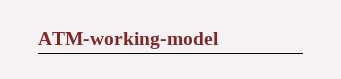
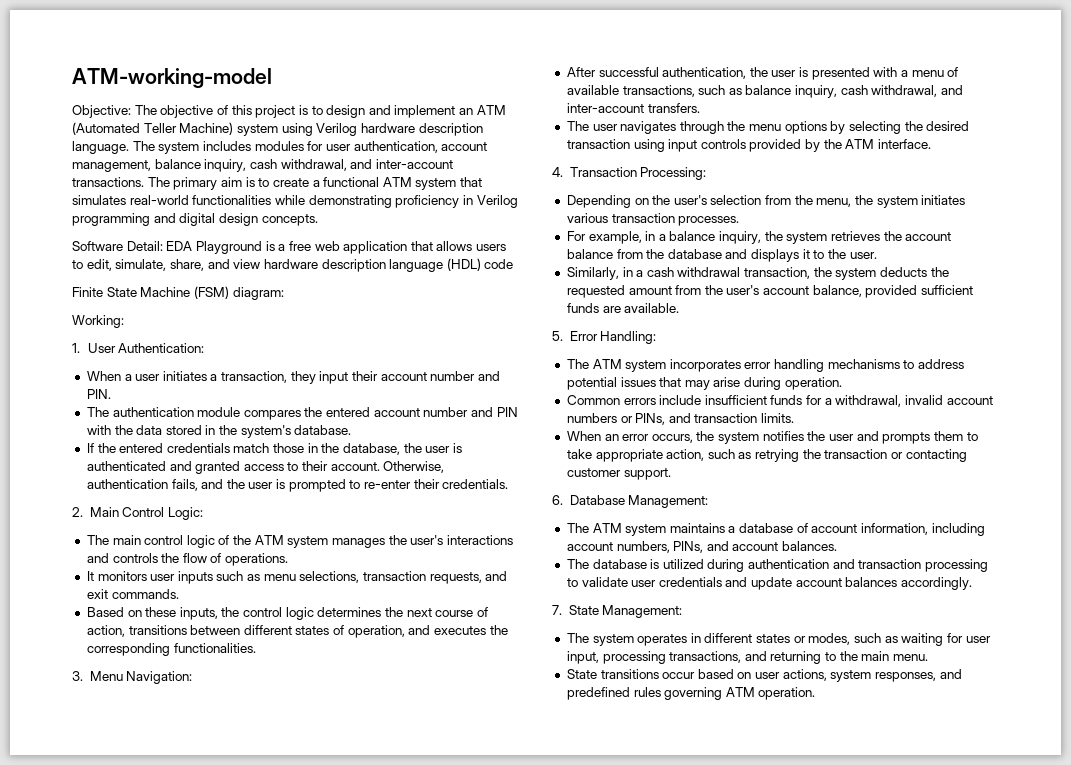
+ Objective: The objective of this project is to design and implement an ATM (Automated Teller Machine) system using Verilog hardware description language. The system includes modules for user authentication, account management, balance inquiry, cash withdrawal, and inter-account transactions. The primary aim is to create a functional ATM system that simulates real-world functionalities while demonstrating proficiency in Verilog programming and digital design concepts.
+ Software Detail: EDA Playground is a free web application that allows users to edit, simulate, share, and view hardware description language (HDL) code
+ Finite State Machine (FSM) diagram:
+ Working:
+ 1. User Authentication:
+ When a user initiates a transaction, they input their account number and PIN.
+ The authentication module compares the entered account number and PIN with the data stored in the system's database.
+ If the entered credentials match those in the database, the user is authenticated and granted access to their account. Otherwise, authentication fails, and the user is prompted to re-enter their credentials.
+ 2. Main Control Logic:
+ The main control logic of the ATM system manages the user's interactions and controls the flow of operations.
+ It monitors user inputs such as menu selections, transaction requests, and exit commands.
+ Based on these inputs, the control logic determines the next course of action, transitions between different states of operation, and executes the corresponding functionalities.
+ 3. Menu Navigation:
+ After successful authentication, the user is presented with a menu of available transactions, such as balance inquiry, cash withdrawal, and inter-account transfers.
+ The user navigates through the menu options by selecting the desired transaction using input controls provided by the ATM interface.
+ 4. Transaction Processing:
+ Depending on the user's selection from the menu, the system initiates various transaction processes.
+ For example, in a balance inquiry, the system retrieves the account balance from the database and displays it to the user.
+ Similarly, in a cash withdrawal transaction, the system deducts the requested amount from the user's account balance, provided sufficient funds are available.
+ 5. Error Handling:
+ The ATM system incorporates error handling mechanisms to address potential issues that may arise during operation.
+ Common errors include insufficient funds for a withdrawal, invalid account numbers or PINs, and transaction limits.
+ When an error occurs, the system notifies the user and prompts them to take appropriate action, such as retrying the transaction or contacting customer support.
+ 6. Database Management:
+ The ATM system maintains a database of account information, including account numbers, PINs, and account balances.
+ The database is utilized during authentication and transaction processing to validate user credentials and update account balances accordingly.
+ 7. State Management:
+ The system operates in different states or modes, such as waiting for user input, processing transactions, and returning to the main menu.
+ State transitions occur based on user actions, system responses, and predefined rules governing ATM operation.

